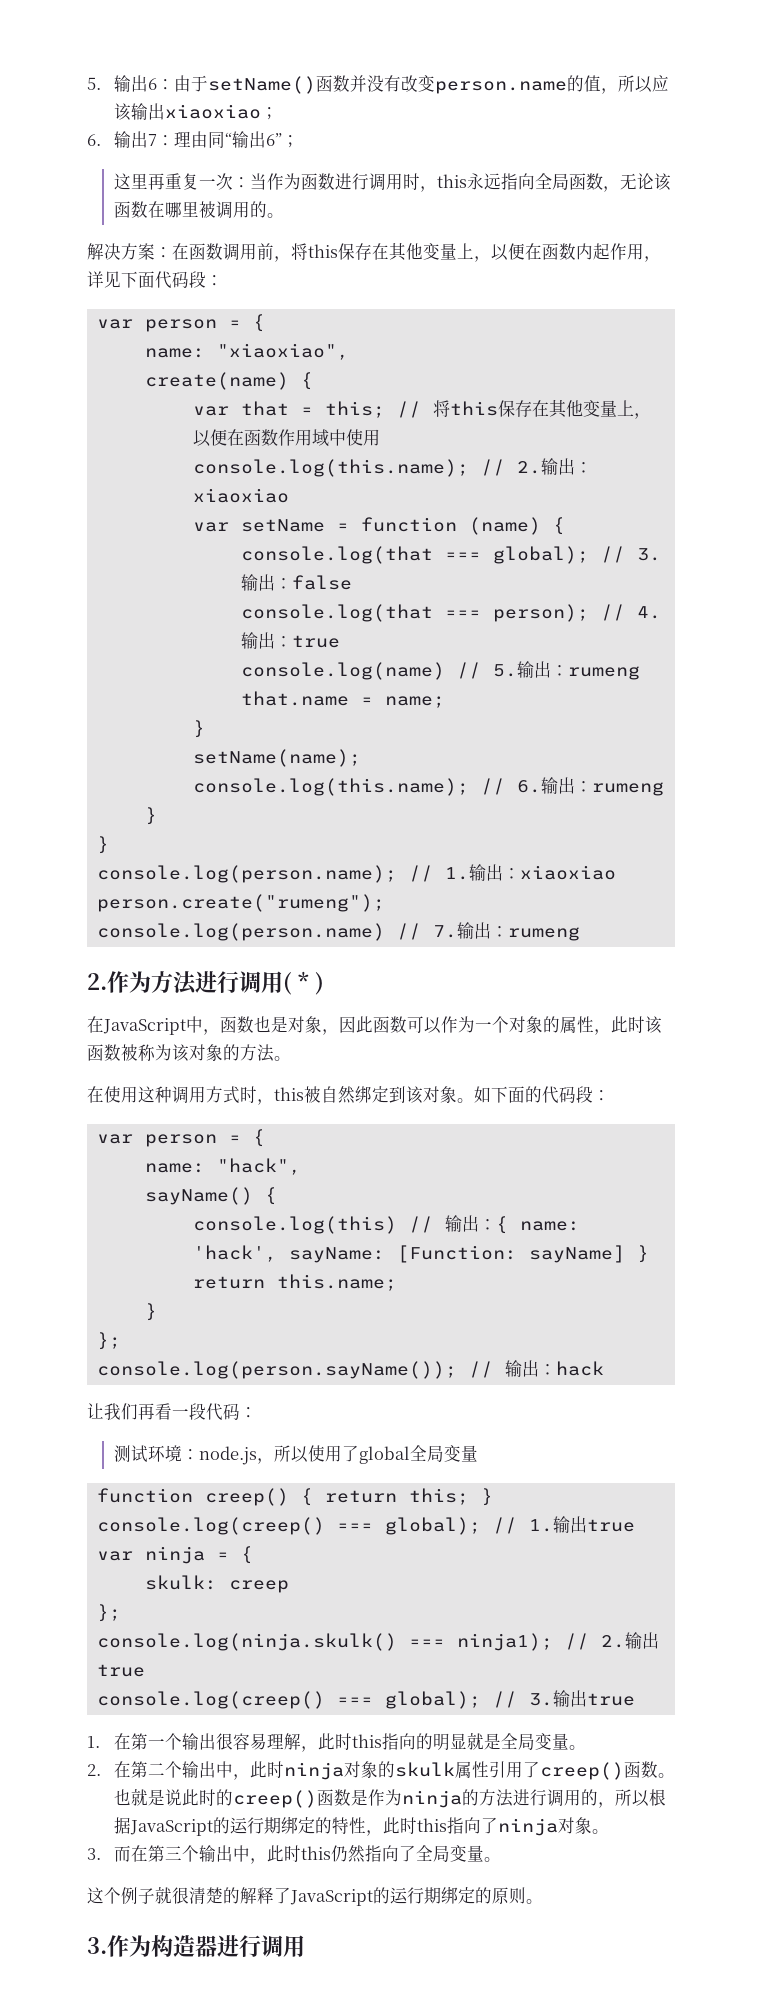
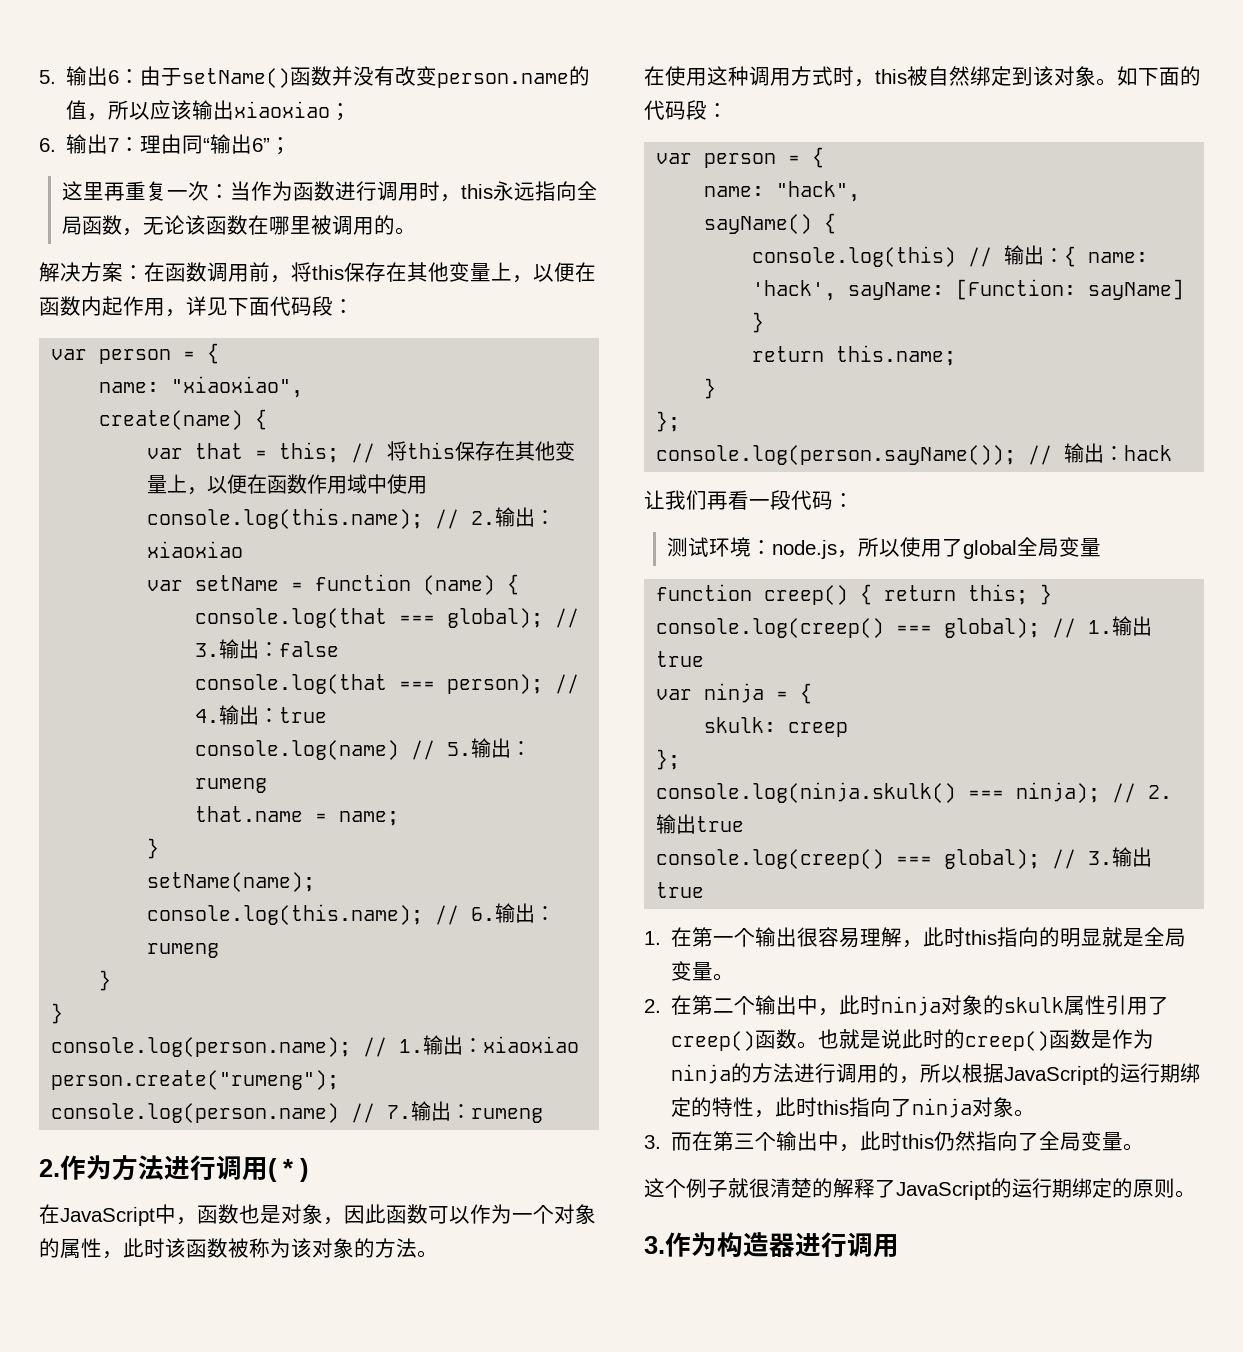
- console.log(ninja.skulk() === ninja1); // 2.输出true
+ console.log(ninja.skulk() === ninja); // 2.输出true

